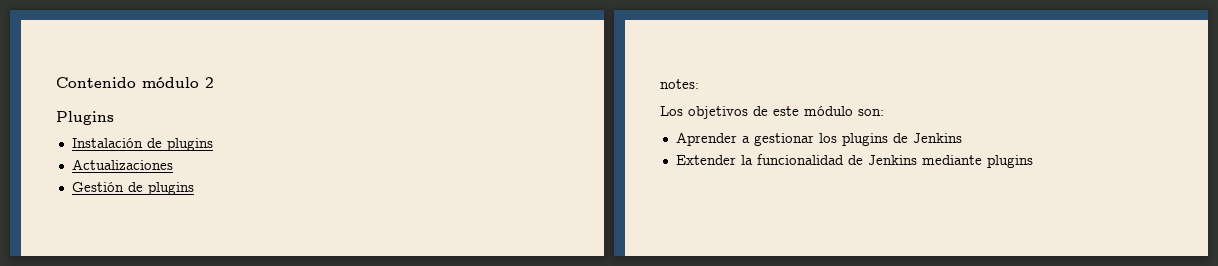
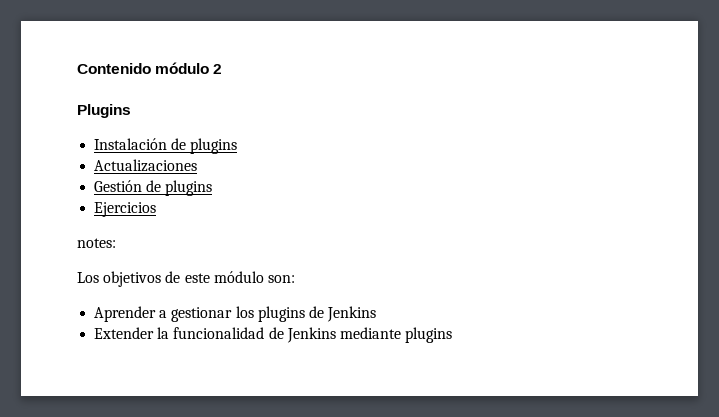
+ Ejercicios

